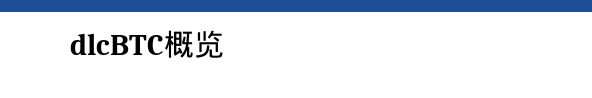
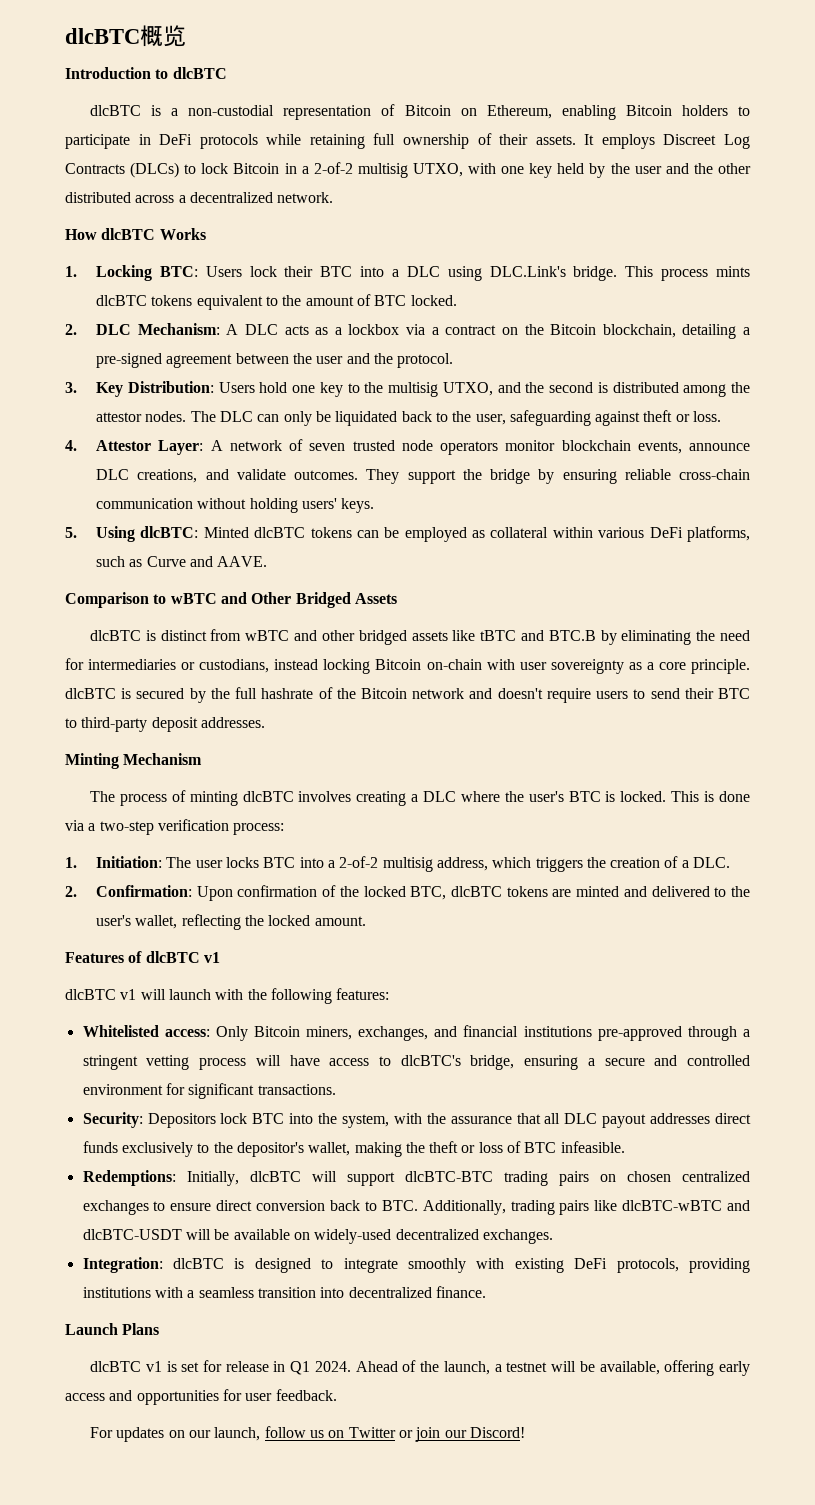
+ Introduction to dlcBTC
+ dlcBTC is a non-custodial representation of Bitcoin on Ethereum, enabling Bitcoin holders to participate in DeFi protocols while retaining full ownership of their assets. It employs Discreet Log Contracts (DLCs) to lock Bitcoin in a 2-of-2 multisig UTXO, with one key held by the user and the other distributed across a decentralized network.
+ How dlcBTC Works
+ 1. Locking BTC: Users lock their BTC into a DLC using DLC.Link's bridge. This process mints dlcBTC tokens equivalent to the amount of BTC locked.
+ 2. DLC Mechanism: A DLC acts as a lockbox via a contract on the Bitcoin blockchain, detailing a pre-signed agreement between the user and the protocol.
+ 3. Key Distribution: Users hold one key to the multisig UTXO, and the second is distributed among the attestor nodes. The DLC can only be liquidated back to the user, safeguarding against theft or loss.
+ 4. Attestor Layer: A network of seven trusted node operators monitor blockchain events, announce DLC creations, and validate outcomes. They support the bridge by ensuring reliable cross-chain communication without holding users' keys.
+ 5. Using dlcBTC: Minted dlcBTC tokens can be employed as collateral within various DeFi platforms, such as Curve and AAVE.
+ Comparison to wBTC and Other Bridged Assets
+ dlcBTC is distinct from wBTC and other bridged assets like tBTC and BTC.B by eliminating the need for intermediaries or custodians, instead locking Bitcoin on-chain with user sovereignty as a core principle. dlcBTC is secured by the full hashrate of the Bitcoin network and doesn't require users to send their BTC to third-party deposit addresses.
+ Minting Mechanism
+ The process of minting dlcBTC involves creating a DLC where the user's BTC is locked. This is done via a two-step verification process:
+ 1. Initiation: The user locks BTC into a 2-of-2 multisig address, which triggers the creation of a DLC.
+ 2. Confirmation: Upon confirmation of the locked BTC, dlcBTC tokens are minted and delivered to the user's wallet, reflecting the locked amount.
+ Features of dlcBTC v1
+ dlcBTC v1 will launch with the following features:
+ Whitelisted access: Only Bitcoin miners, exchanges, and financial institutions pre-approved through a stringent vetting process will have access to dlcBTC's bridge, ensuring a secure and controlled environment for significant transactions.
+ Security: Depositors lock BTC into the system, with the assurance that all DLC payout addresses direct funds exclusively to the depositor's wallet, making the theft or loss of BTC infeasible.
+ Redemptions: Initially, dlcBTC will support dlcBTC-BTC trading pairs on chosen centralized exchanges to ensure direct conversion back to BTC. Additionally, trading pairs like dlcBTC-wBTC and dlcBTC-USDT will be available on widely-used decentralized exchanges.
+ Integration: dlcBTC is designed to integrate smoothly with existing DeFi protocols, providing institutions with a seamless transition into decentralized finance.
+ Launch Plans
+ dlcBTC v1 is set for release in Q1 2024. Ahead of the launch, a testnet will be available, offering early access and opportunities for user feedback.
+ For updates on our launch, follow us on Twitter or join our Discord!

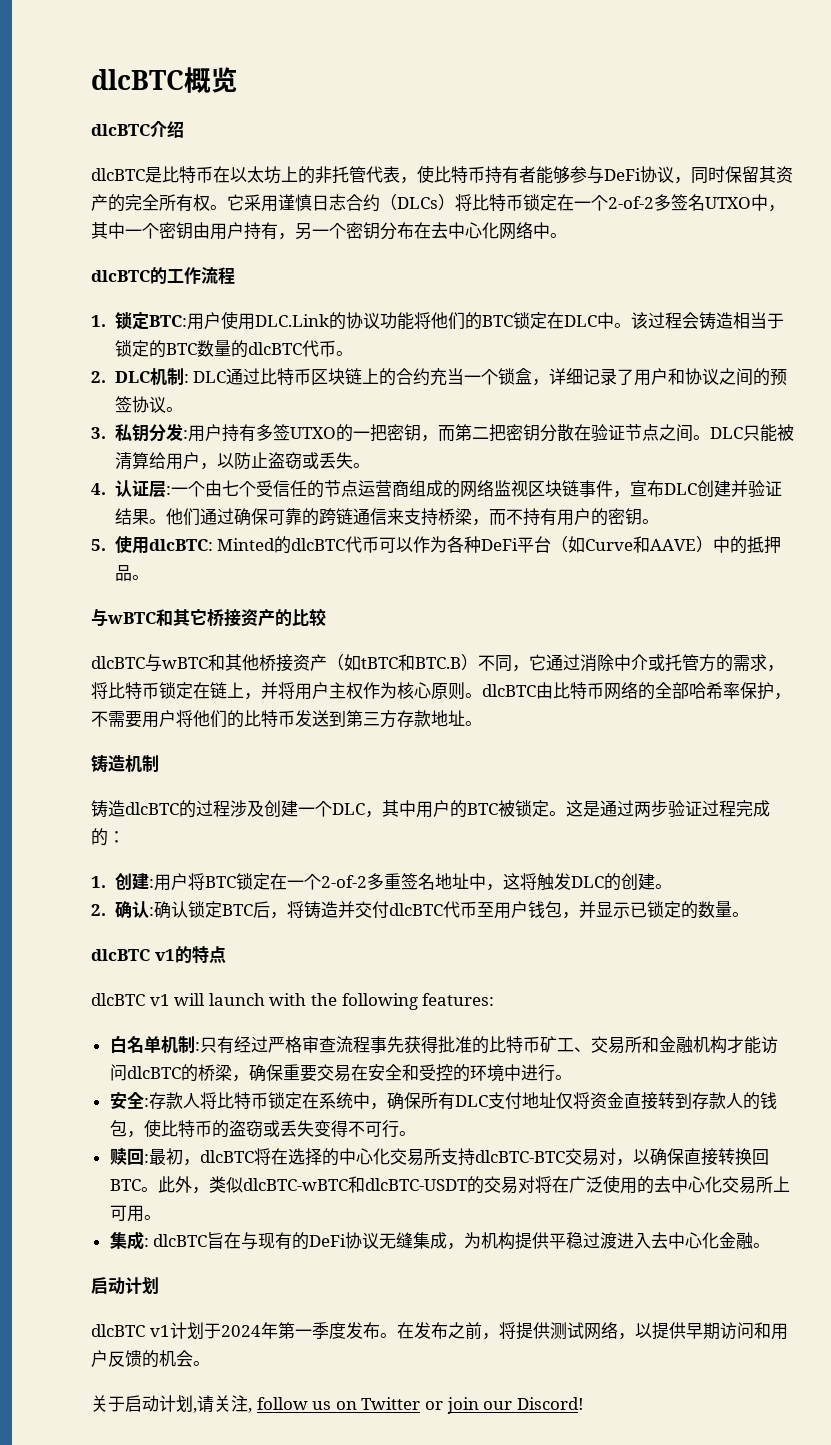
- Introduction to dlcBTC
- dlcBTC is a non-custodial representation of Bitcoin on Ethereum, enabling Bitcoin holders to participate in DeFi protocols while retaining full ownership of their assets. It employs Discreet Log Contracts (DLCs) to lock Bitcoin in a 2-of-2 multisig UTXO, with one key held by the user and the other distributed across a decentralized network.
- How dlcBTC Works
- 1. Locking BTC: Users lock their BTC into a DLC using DLC.Link's bridge. This process mints dlcBTC tokens equivalent to the amount of BTC locked.
- 2. DLC Mechanism: A DLC acts as a lockbox via a contract on the Bitcoin blockchain, detailing a pre-signed agreement between the user and the protocol.
- 3. Key Distribution: Users hold one key to the multisig UTXO, and the second is distributed among the attestor nodes. The DLC can only be liquidated back to the user, safeguarding against theft or loss.
- 4. Attestor Layer: A network of seven trusted node operators monitor blockchain events, announce DLC creations, and validate outcomes. They support the bridge by ensuring reliable cross-chain communication without holding users' keys.
+ dlcBTC介绍
+ dlcBTC是比特币在以太坊上的非托管代表，使比特币持有者能够参与DeFi协议，同时保留其资产的完全所有权。它采用谨慎日志合约（DLCs）将比特币锁定在一个2-of-2多签名UTXO中，其中一个密钥由用户持有，另一个密钥分布在去中心化网络中。
+ dlcBTC的工作流程
+ 1.锁定BTC:用户使用DLC.Link的协议功能将他们的BTC锁定在DLC中。该过程会铸造相当于锁定的BTC数量的dlcBTC代币。
+ 2. DLC机制: DLC通过比特币区块链上的合约充当一个锁盒，详细记录了用户和协议之间的预签协议。
+ 3.私钥分发:用户持有多签UTXO的一把密钥，而第二把密钥分散在验证节点之间。DLC只能被清算给用户，以防止盗窃或丢失。
+ 4.认证层:一个由七个受信任的节点运营商组成的网络监视区块链事件，宣布DLC创建并验证结果。他们通过确保可靠的跨链通信来支持桥梁，而不持有用户的密钥。
- 5. Using dlcBTC: Minted dlcBTC tokens can be employed as collateral within various DeFi platforms, such as Curve and AAVE.
- Comparison to wBTC and Other Bridged Assets
- dlcBTC is distinct from wBTC and other bridged assets like tBTC and BTC.B by eliminating the need for intermediaries or custodians, instead locking Bitcoin on-chain with user sovereignty as a core principle. dlcBTC is secured by the full hashrate of the Bitcoin network and doesn't require users to send their BTC to third-party deposit addresses.
- Minting Mechanism
- The process of minting dlcBTC involves creating a DLC where the user's BTC is locked. This is done via a two-step verification process:
- 1. Initiation: The user locks BTC into a 2-of-2 multisig address, which triggers the creation of a DLC.
- 2. Confirmation: Upon confirmation of the locked BTC, dlcBTC tokens are minted and delivered to the user's wallet, reflecting the locked amount.
- Features of dlcBTC v1
+ 5.使用dlcBTC: Minted的dlcBTC代币可以作为各种DeFi平台（如Curve和AAVE）中的抵押品。
+ 与wBTC和其它桥接资产的比较
+ dlcBTC与wBTC和其他桥接资产（如tBTC和BTC.B）不同，它通过消除中介或托管方的需求，将比特币锁定在链上，并将用户主权作为核心原则。dlcBTC由比特币网络的全部哈希率保护，不需要用户将他们的比特币发送到第三方存款地址。
+ 铸造机制
+ 铸造dlcBTC的过程涉及创建一个DLC，其中用户的BTC被锁定。这是通过两步验证过程完成的：
+ 1.创建:用户将BTC锁定在一个2-of-2多重签名地址中，这将触发DLC的创建。
+ 2.确认:确认锁定BTC后，将铸造并交付dlcBTC代币至用户钱包，并显示已锁定的数量。
+ dlcBTC v1的特点
- Whitelisted access: Only Bitcoin miners, exchanges, and financial institutions pre-approved through a stringent vetting process will have access to dlcBTC's bridge, ensuring a secure and controlled environment for significant transactions.
- Security: Depositors lock BTC into the system, with the assurance that all DLC payout addresses direct funds exclusively to the depositor's wallet, making the theft or loss of BTC infeasible.
- Redemptions: Initially, dlcBTC will support dlcBTC-BTC trading pairs on chosen centralized exchanges to ensure direct conversion back to BTC. Additionally, trading pairs like dlcBTC-wBTC and dlcBTC-USDT will be available on widely-used decentralized exchanges.
- Integration: dlcBTC is designed to integrate smoothly with existing DeFi protocols, providing institutions with a seamless transition into decentralized finance.
- Launch Plans
- dlcBTC v1 is set for release in Q1 2024. Ahead of the launch, a testnet will be available, offering early access and opportunities for user feedback.
- For updates on our launch, follow us on Twitter or join our Discord!
+ 白名单机制:只有经过严格审查流程事先获得批准的比特币矿工、交易所和金融机构才能访问dlcBTC的桥梁，确保重要交易在安全和受控的环境中进行。
+ 安全:存款人将比特币锁定在系统中，确保所有DLC支付地址仅将资金直接转到存款人的钱包，使比特币的盗窃或丢失变得不可行。
+ 赎回:最初，dlcBTC将在选择的中心化交易所支持dlcBTC-BTC交易对，以确保直接转换回BTC。此外，类似dlcBTC-wBTC和dlcBTC-USDT的交易对将在广泛使用的去中心化交易所上可用。
+ 集成: dlcBTC旨在与现有的DeFi协议无缝集成，为机构提供平稳过渡进入去中心化金融。
+ 启动计划
+ dlcBTC v1计划于2024年第一季度发布。在发布之前，将提供测试网络，以提供早期访问和用户反馈的机会。
+ 关于启动计划,请关注, follow us on Twitter or join our Discord!

